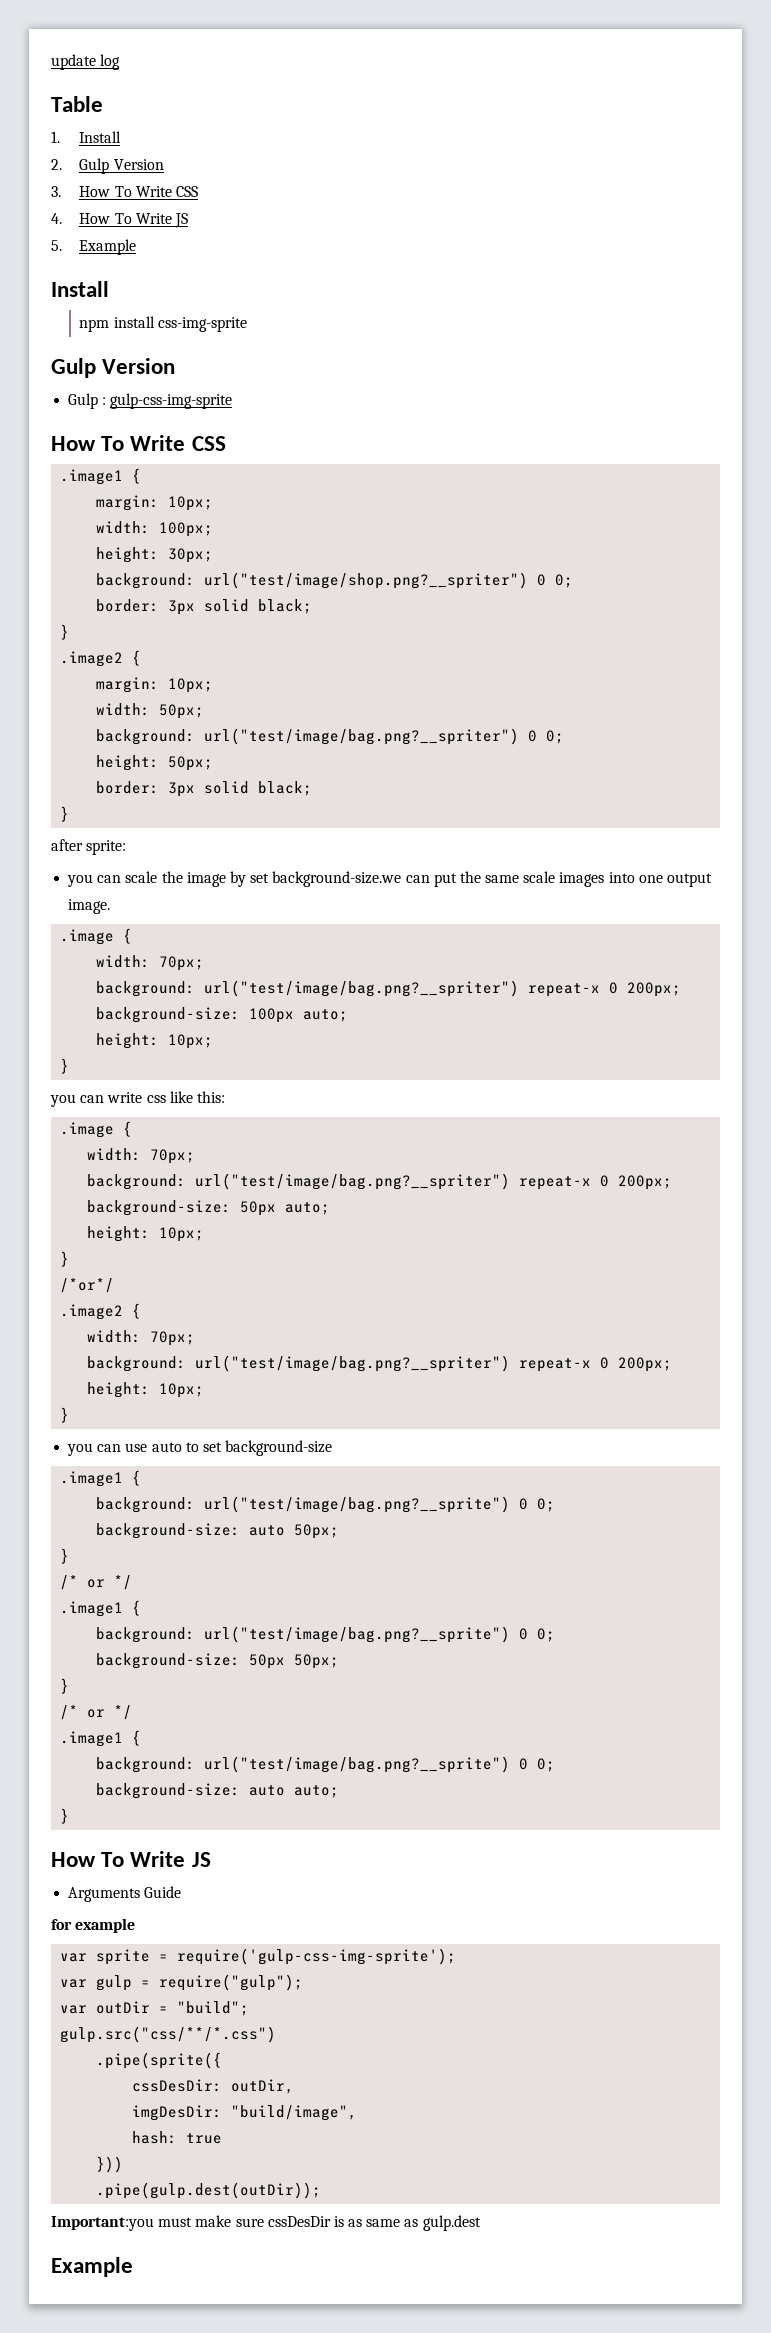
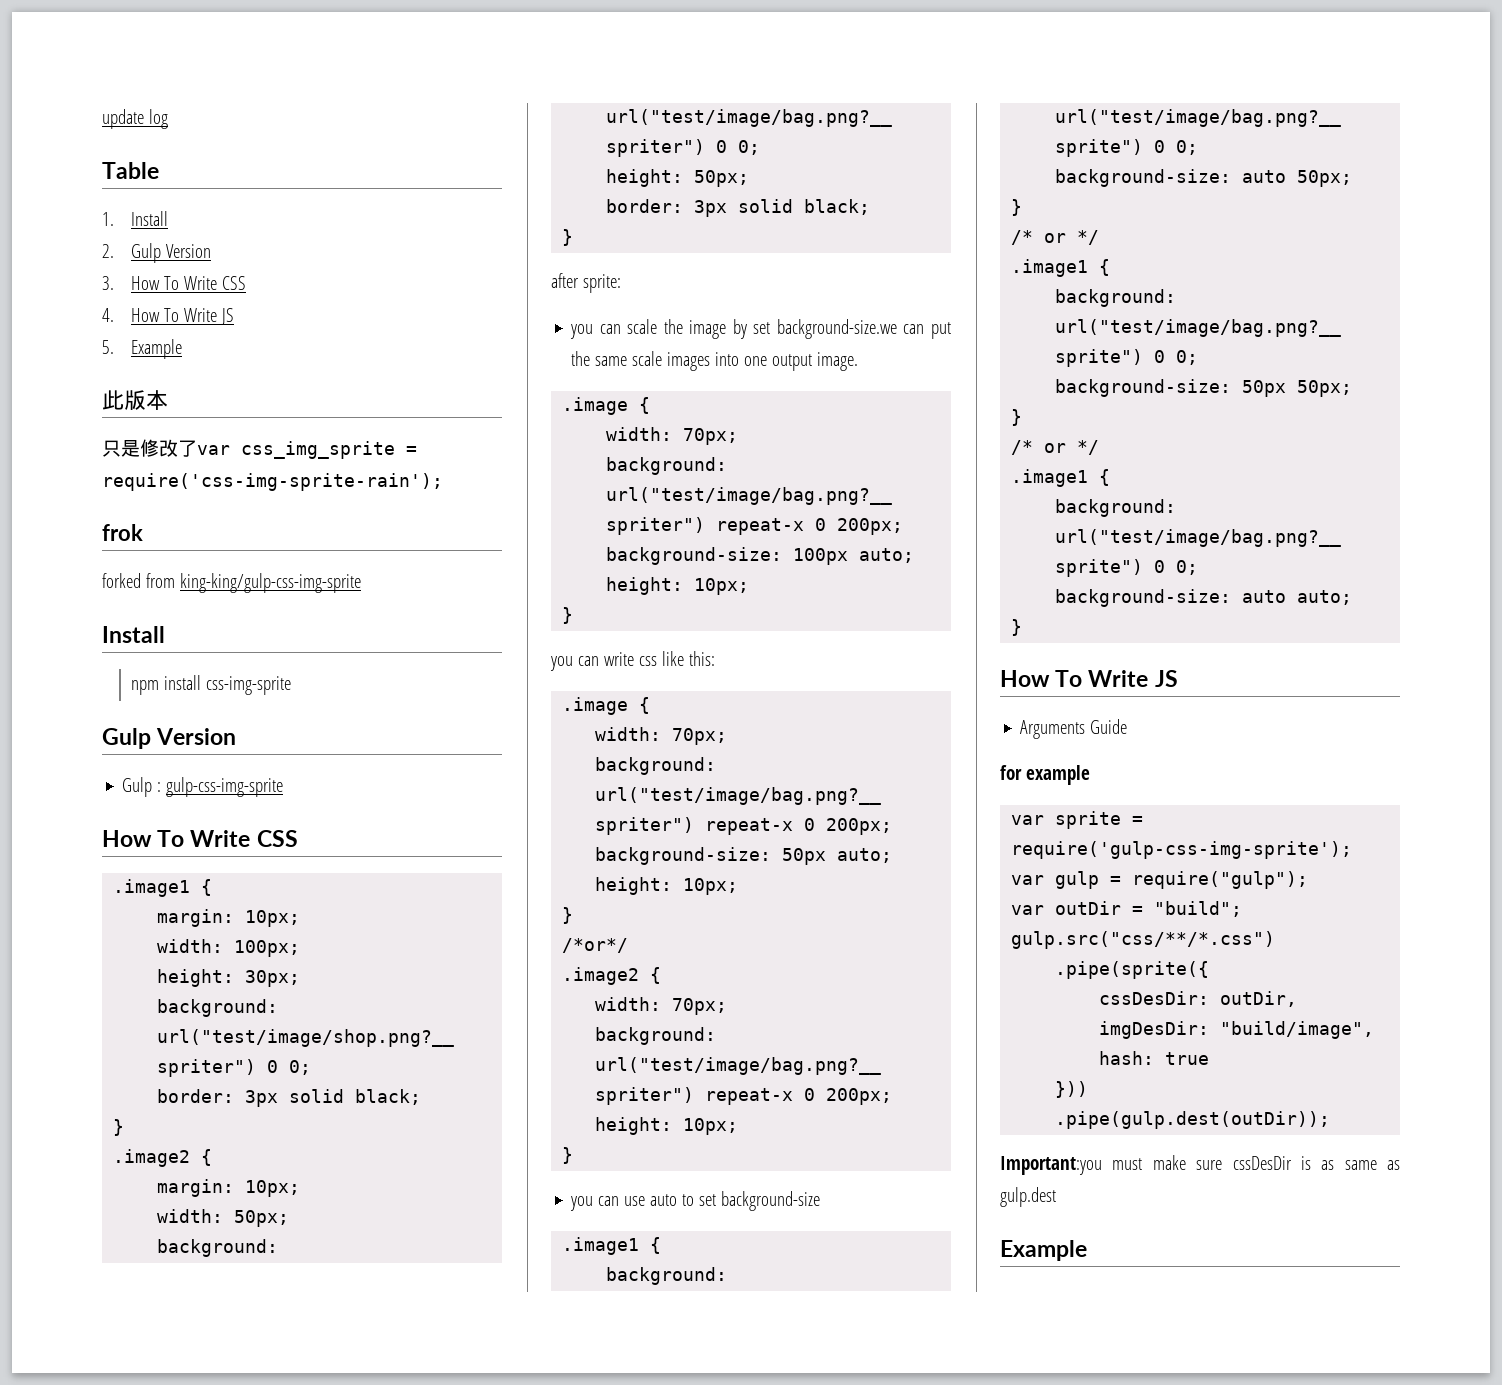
+ 此版本
+ 只是修改了var css_img_sprite = require('css-img-sprite-rain');
+ frok
+ forked from king-king/gulp-css-img-sprite

